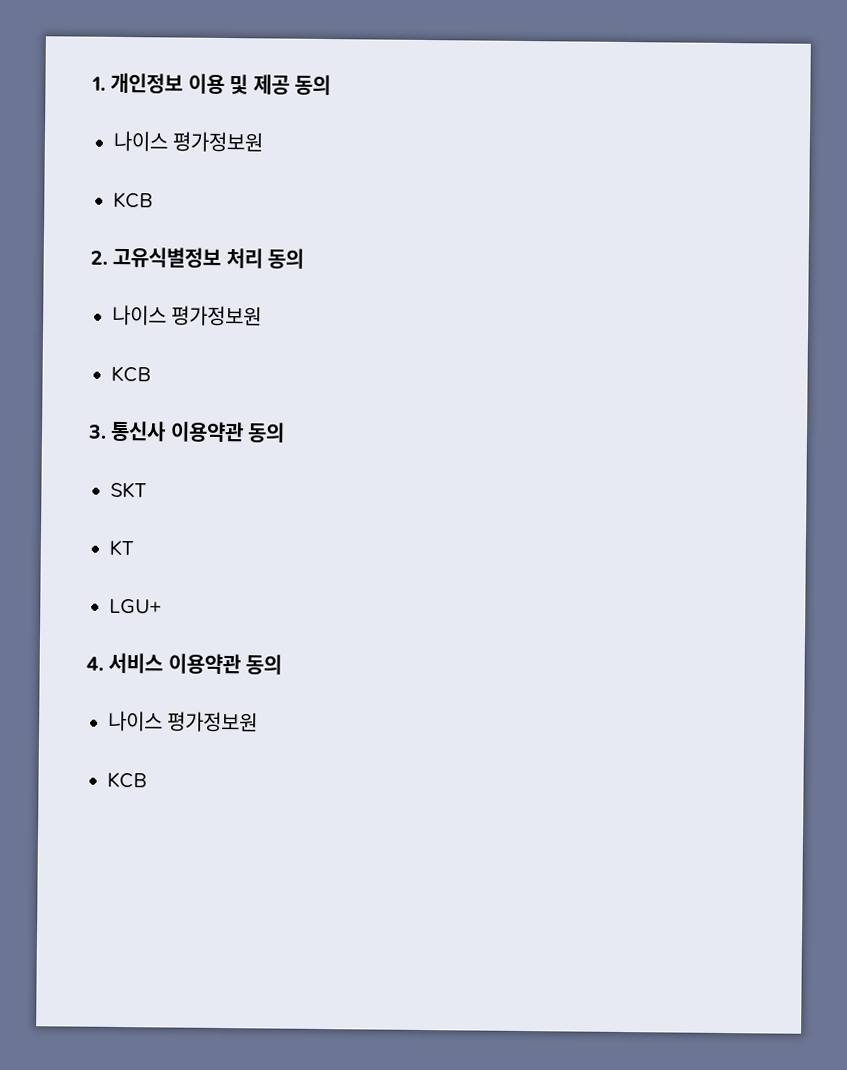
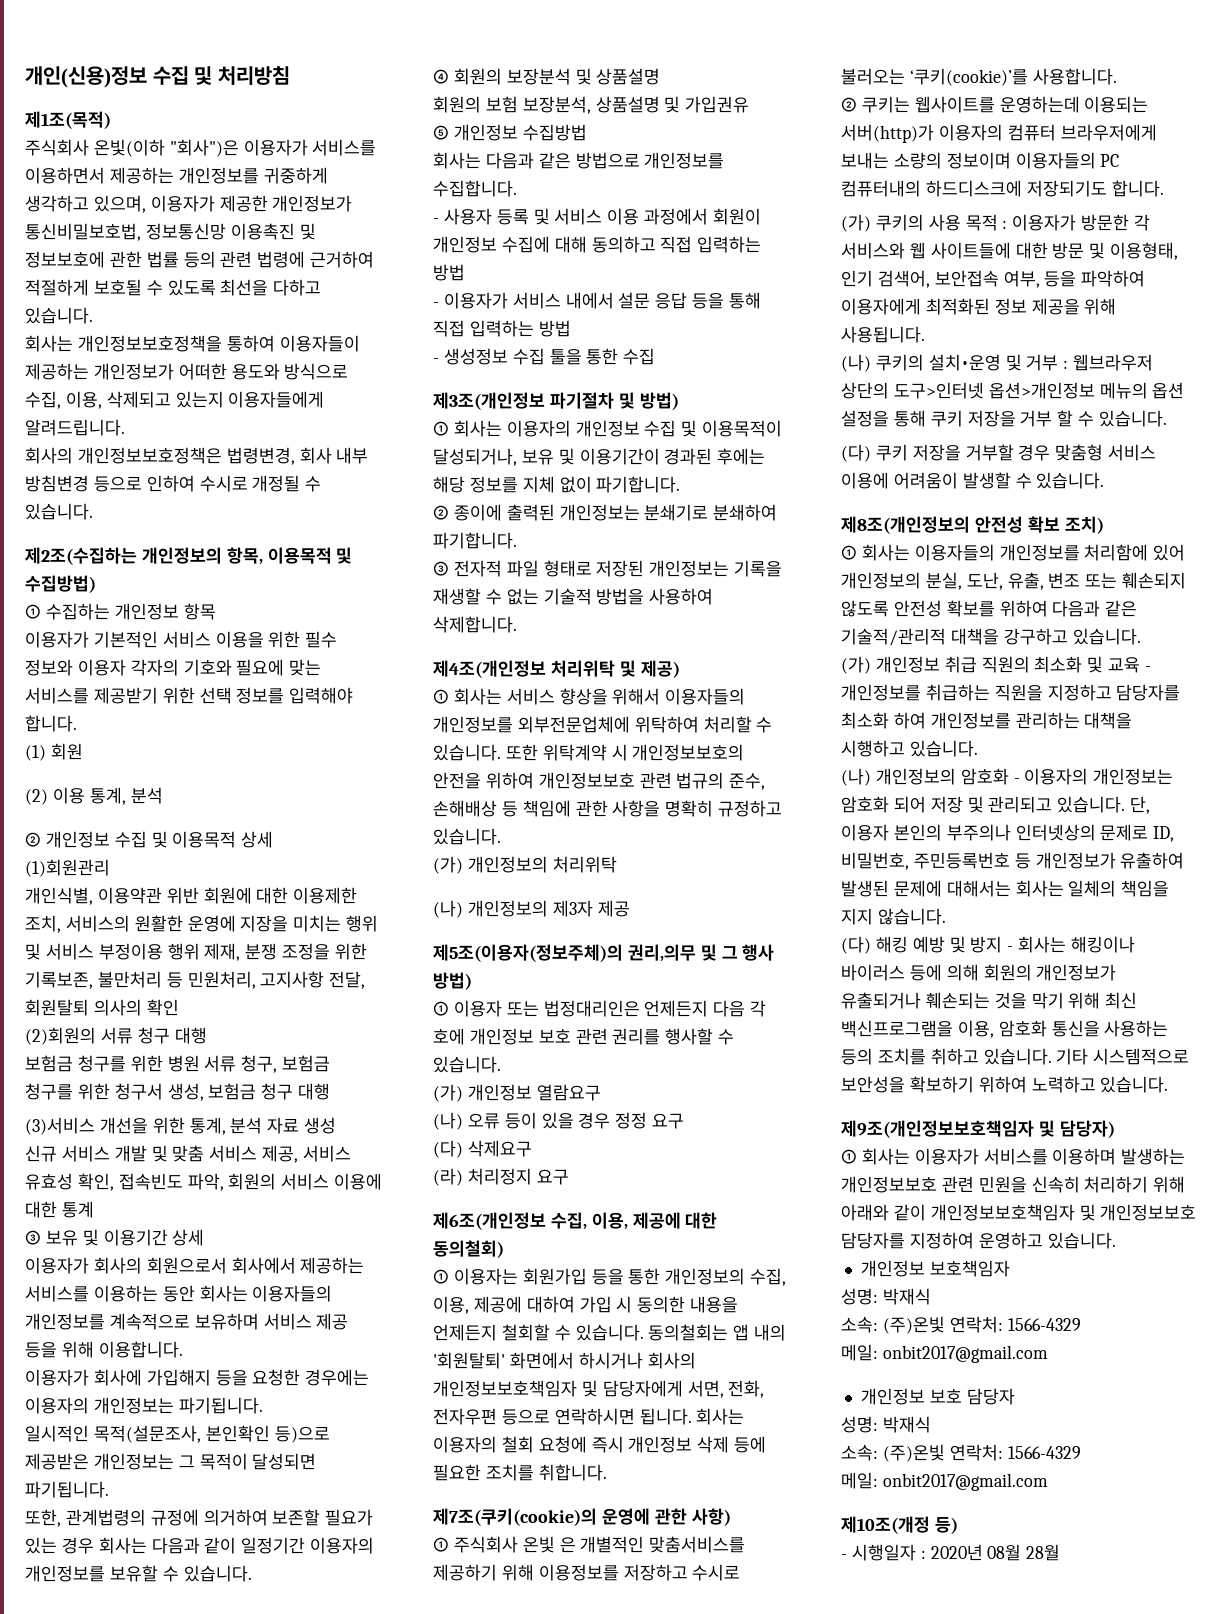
- 1. 개인정보 이용 및 제공 동의
- 나이스 평가정보원
- KCB
- 2. 고유식별정보 처리 동의
- 나이스 평가정보원
- KCB
- 3. 통신사 이용약관 동의
- SKT
- KT
- LGU+
- 4. 서비스 이용약관 동의
- 나이스 평가정보원
- KCB
+ 개인(신용)정보 수집 및 처리방침
+ 제1조(목적)
+ 주식회사 온빛(이하 "회사")은 이용자가 서비스를 이용하면서 제공하는 개인정보를 귀중하게 생각하고 있으며, 이용자가 제공한 개인정보가 통신비밀보호법, 정보통신망 이용촉진 및 정보보호에 관한 법률 등의 관련 법령에 근거하여 적절하게 보호될 수 있도록 최선을 다하고 있습니다.
+ 회사는 개인정보보호정책을 통하여 이용자들이 제공하는 개인정보가 어떠한 용도와 방식으로 수집, 이용, 삭제되고 있는지 이용자들에게 알려드립니다.
+ 회사의 개인정보보호정책은 법령변경, 회사 내부 방침변경 등으로 인하여 수시로 개정될 수 있습니다.
+ 제2조(수집하는 개인정보의 항목, 이용목적 및 수집방법)
+ ① 수집하는 개인정보 항목
+ 이용자가 기본적인 서비스 이용을 위한 필수 정보와 이용자 각자의 기호와 필요에 맞는 서비스를 제공받기 위한 선택 정보를 입력해야 합니다.
+ (1) 회원
+ (2) 이용 통계, 분석
+ ② 개인정보 수집 및 이용목적 상세
+ (1)회원관리
+ 개인식별, 이용약관 위반 회원에 대한 이용제한 조치, 서비스의 원활한 운영에 지장을 미치는 행위 및 서비스 부정이용 행위 제재, 분쟁 조정을 위한 기록보존, 불만처리 등 민원처리, 고지사항 전달, 회원탈퇴 의사의 확인
+ (2)회원의 서류 청구 대행
+ 보험금 청구를 위한 병원 서류 청구, 보험금 청구를 위한 청구서 생성, 보험금 청구 대행
+ (3)서비스 개선을 위한 통계, 분석 자료 생성
+ 신규 서비스 개발 및 맞춤 서비스 제공, 서비스 유효성 확인, 접속빈도 파악, 회원의 서비스 이용에 대한 통계
+ ③ 보유 및 이용기간 상세
+ 이용자가 회사의 회원으로서 회사에서 제공하는 서비스를 이용하는 동안 회사는 이용자들의 개인정보를 계속적으로 보유하며 서비스 제공 등을 위해 이용합니다.
+ 이용자가 회사에 가입해지 등을 요청한 경우에는 이용자의 개인정보는 파기됩니다.
+ 일시적인 목적(설문조사, 본인확인 등)으로 제공받은 개인정보는 그 목적이 달성되면 파기됩니다.
+ 또한, 관계법령의 규정에 의거하여 보존할 필요가 있는 경우 회사는 다음과 같이 일정기간 이용자의 개인정보를 보유할 수 있습니다.
+ ④ 회원의 보장분석 및 상품설명
+ 회원의 보험 보장분석, 상품설명 및 가입권유
+ ⑤ 개인정보 수집방법
+ 회사는 다음과 같은 방법으로 개인정보를 수집합니다.
+ - 사용자 등록 및 서비스 이용 과정에서 회원이 개인정보 수집에 대해 동의하고 직접 입력하는 방법
+ - 이용자가 서비스 내에서 설문 응답 등을 통해 직접 입력하는 방법
+ - 생성정보 수집 툴을 통한 수집
+ 제3조(개인정보 파기절차 및 방법)
+ ① 회사는 이용자의 개인정보 수집 및 이용목적이 달성되거나, 보유 및 이용기간이 경과된 후에는 해당 정보를 지체 없이 파기합니다.
+ ② 종이에 출력된 개인정보는 분쇄기로 분쇄하여 파기합니다.
+ ③ 전자적 파일 형태로 저장된 개인정보는 기록을 재생할 수 없는 기술적 방법을 사용하여 삭제합니다.
+ 제4조(개인정보 처리위탁 및 제공)
+ ① 회사는 서비스 향상을 위해서 이용자들의 개인정보를 외부전문업체에 위탁하여 처리할 수 있습니다. 또한 위탁계약 시 개인정보보호의 안전을 위하여 개인정보보호 관련 법규의 준수, 손해배상 등 책임에 관한 사항을 명확히 규정하고 있습니다.
+ (가) 개인정보의 처리위탁
+ (나) 개인정보의 제3자 제공
+ 제5조(이용자(정보주체)의 권리,의무 및 그 행사 방법)
+ ① 이용자 또는 법정대리인은 언제든지 다음 각 호에 개인정보 보호 관련 권리를 행사할 수 있습니다.
+ (가) 개인정보 열람요구
+ (나) 오류 등이 있을 경우 정정 요구
+ (다) 삭제요구
+ (라) 처리정지 요구
+ 제6조(개인정보 수집, 이용, 제공에 대한 동의철회)
+ ① 이용자는 회원가입 등을 통한 개인정보의 수집, 이용, 제공에 대하여 가입 시 동의한 내용을 언제든지 철회할 수 있습니다. 동의철회는 앱 내의 '회원탈퇴' 화면에서 하시거나 회사의 개인정보보호책임자 및 담당자에게 서면, 전화, 전자우편 등으로 연락하시면 됩니다. 회사는 이용자의 철회 요청에 즉시 개인정보 삭제 등에 필요한 조치를 취합니다.
+ 제7조(쿠키(cookie)의 운영에 관한 사항)
+ ① 주식회사 온빛 은 개별적인 맞춤서비스를 제공하기 위해 이용정보를 저장하고 수시로 불러오는 ‘쿠키(cookie)’를 사용합니다.
+ ② 쿠키는 웹사이트를 운영하는데 이용되는 서버(http)가 이용자의 컴퓨터 브라우저에게 보내는 소량의 정보이며 이용자들의 PC 컴퓨터내의 하드디스크에 저장되기도 합니다.
+ (가) 쿠키의 사용 목적 : 이용자가 방문한 각 서비스와 웹 사이트들에 대한 방문 및 이용형태, 인기 검색어, 보안접속 여부, 등을 파악하여 이용자에게 최적화된 정보 제공을 위해 사용됩니다.
+ (나) 쿠키의 설치•운영 및 거부 : 웹브라우저 상단의 도구>인터넷 옵션>개인정보 메뉴의 옵션 설정을 통해 쿠키 저장을 거부 할 수 있습니다.
+ (다) 쿠키 저장을 거부할 경우 맞춤형 서비스 이용에 어려움이 발생할 수 있습니다.
+ 제8조(개인정보의 안전성 확보 조치)
+ ① 회사는 이용자들의 개인정보를 처리함에 있어 개인정보의 분실, 도난, 유출, 변조 또는 훼손되지 않도록 안전성 확보를 위하여 다음과 같은 기술적/관리적 대책을 강구하고 있습니다.
+ (가) 개인정보 취급 직원의 최소화 및 교육 - 개인정보를 취급하는 직원을 지정하고 담당자를 최소화 하여 개인정보를 관리하는 대책을 시행하고 있습니다.
+ (나) 개인정보의 암호화 - 이용자의 개인정보는 암호화 되어 저장 및 관리되고 있습니다. 단, 이용자 본인의 부주의나 인터넷상의 문제로 ID, 비밀번호, 주민등록번호 등 개인정보가 유출하여 발생된 문제에 대해서는 회사는 일체의 책임을 지지 않습니다.
+ (다) 해킹 예방 및 방지 - 회사는 해킹이나 바이러스 등에 의해 회원의 개인정보가 유출되거나 훼손되는 것을 막기 위해 최신 백신프로그램을 이용, 암호화 통신을 사용하는 등의 조치를 취하고 있습니다. 기타 시스템적으로 보안성을 확보하기 위하여 노력하고 있습니다.
+ 제9조(개인정보보호책임자 및 담당자)
+ ① 회사는 이용자가 서비스를 이용하며 발생하는 개인정보보호 관련 민원을 신속히 처리하기 위해 아래와 같이 개인정보보호책임자 및 개인정보보호 담당자를 지정하여 운영하고 있습니다.
+ 개인정보 보호책임자
+ 성명: 박재식
+ 소속: (주)온빛 연락처: 1566-4329
+ 메일: onbit2017@gmail.com
+ 개인정보 보호 담당자
+ 성명: 박재식
+ 소속: (주)온빛 연락처: 1566-4329
+ 메일: onbit2017@gmail.com
+ 제10조(개정 등)
+ - 시행일자 : 2020년 08월 28월

